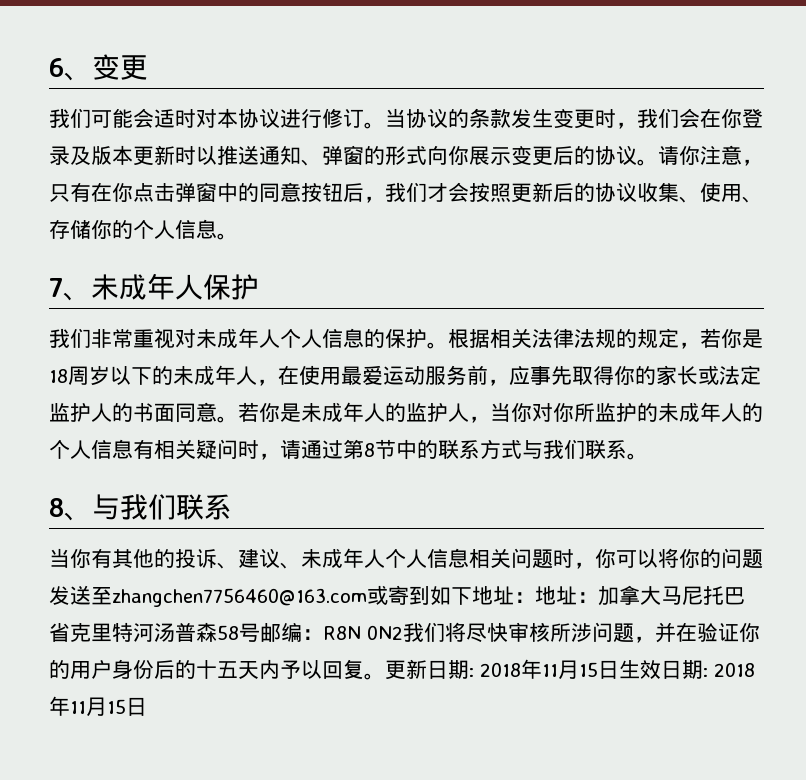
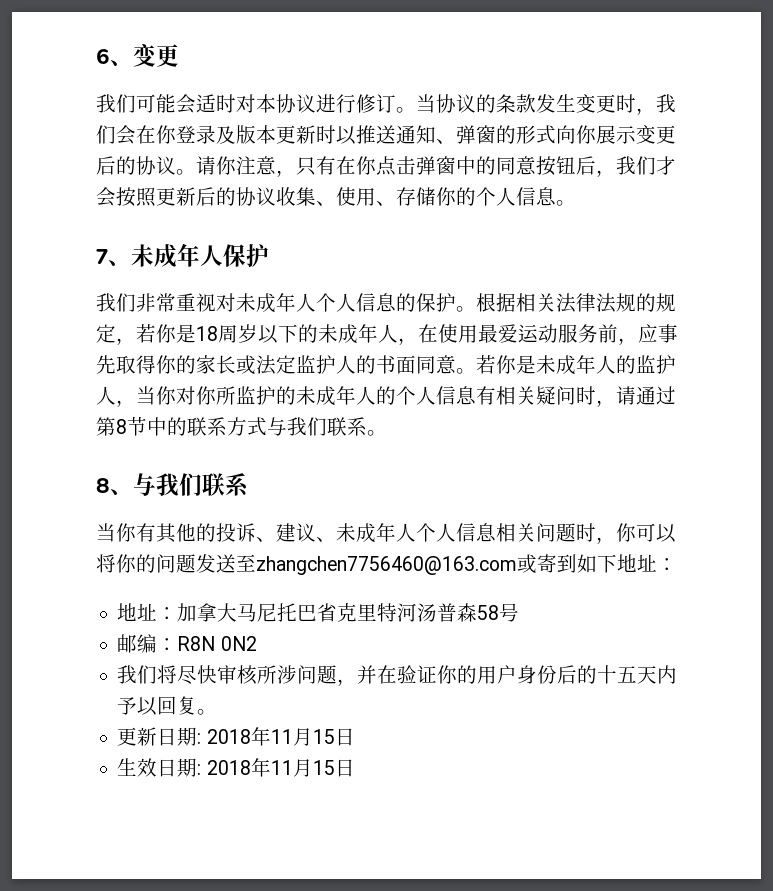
- 当你有其他的投诉、建议、未成年人个人信息相关问题时，你可以将你的问题发送至zhangchen7756460@163.com或寄到如下地址：地址：
+ 当你有其他的投诉、建议、未成年人个人信息相关问题时，你可以将你的问题发送至zhangchen7756460@163.com或寄到如下地址：
+ 地址：
- 加拿大马尼托巴省克里特河汤普森58号邮编：
+ 加拿大马尼托巴省克里特河汤普森58号
+ 邮编：
- R8N 0N2我们将尽快审核所涉问题，并在验证你的用户身份后的十五天内予以回复。更新日期: 2018年11月15日生效日期:
+ R8N 0N2
+ 我们将尽快审核所涉问题，并在验证你的用户身份后的十五天内予以回复。
+ 更新日期: 2018年11月15日
+ 生效日期:

